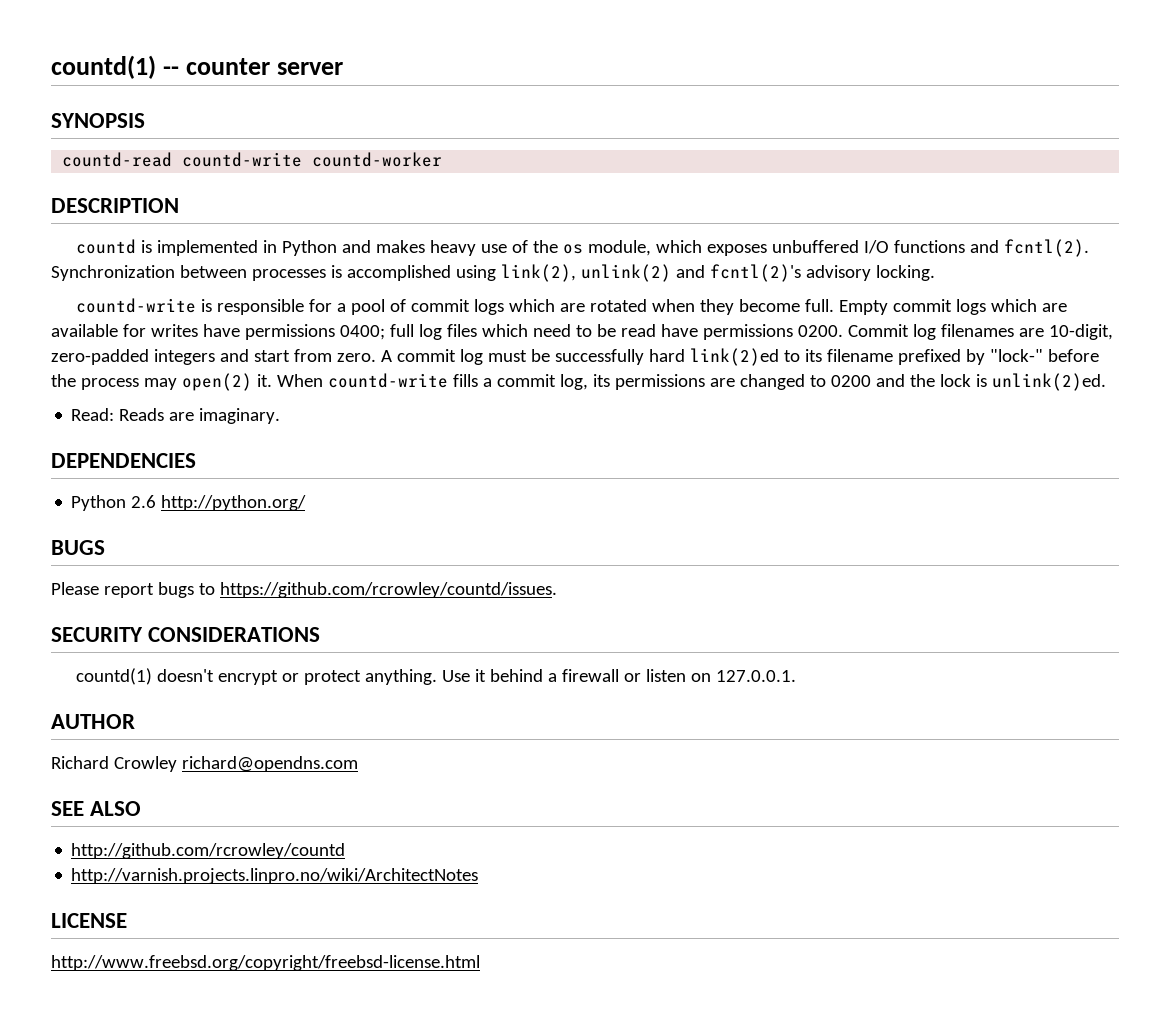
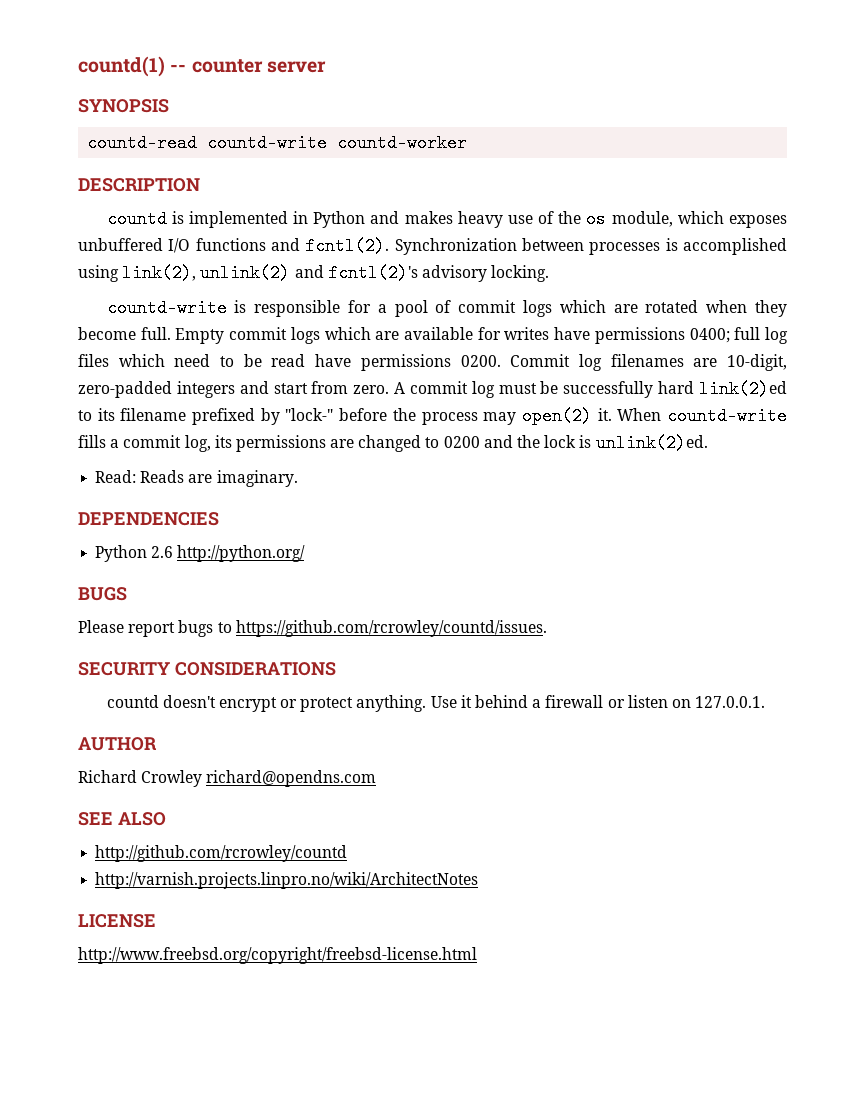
- countd(1) doesn't encrypt or protect anything.
+ countd doesn't encrypt or protect anything.

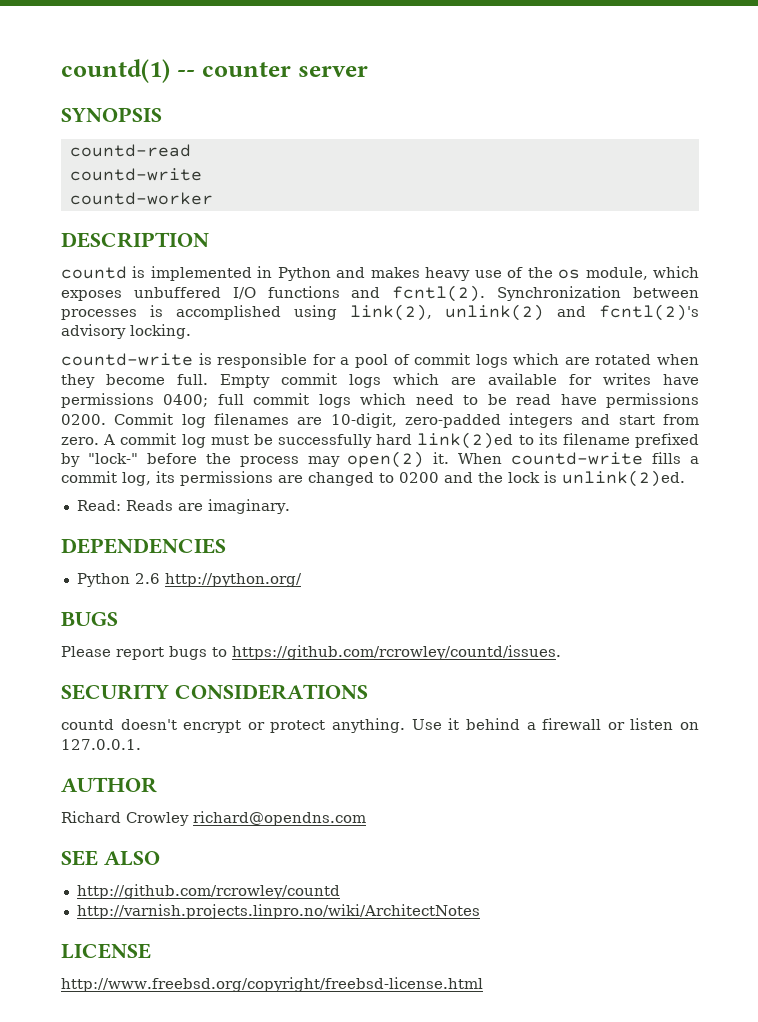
- countd-read countd-write countd-worker
+ countd-read
+ countd-write
+ countd-worker
- Empty commit logs which are available for writes have permissions 0400; full log files which need to be read have permissions 0200.
+ Empty commit logs which are available for writes have permissions 0400; full commit logs which need to be read have permissions 0200.

